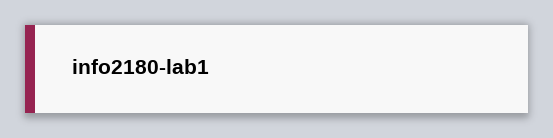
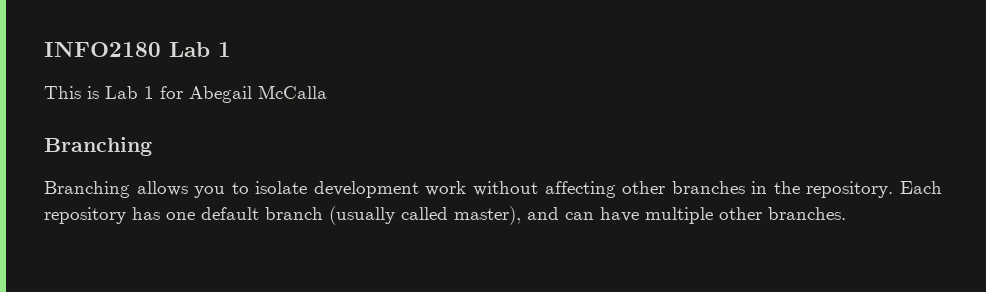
- info2180-lab1
+ INFO2180 Lab 1
+ This is Lab 1 for Abegail McCalla
+ Branching
+ Branching allows you to isolate development work without affecting other branches in the repository. Each repository has one default branch (usually called master), and can have multiple other branches.

